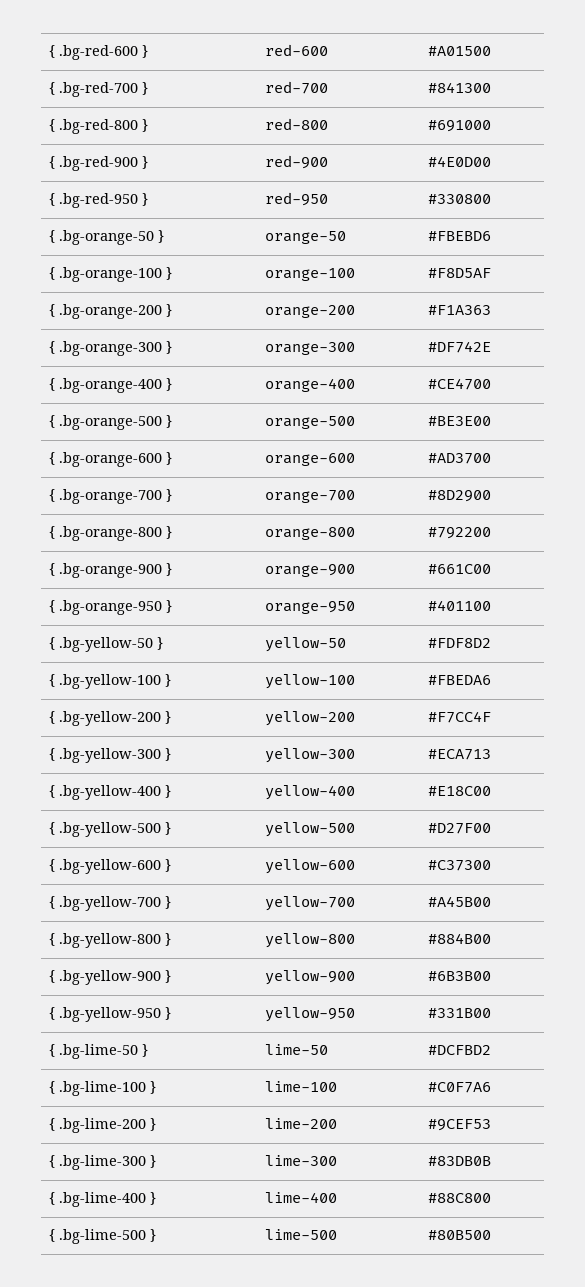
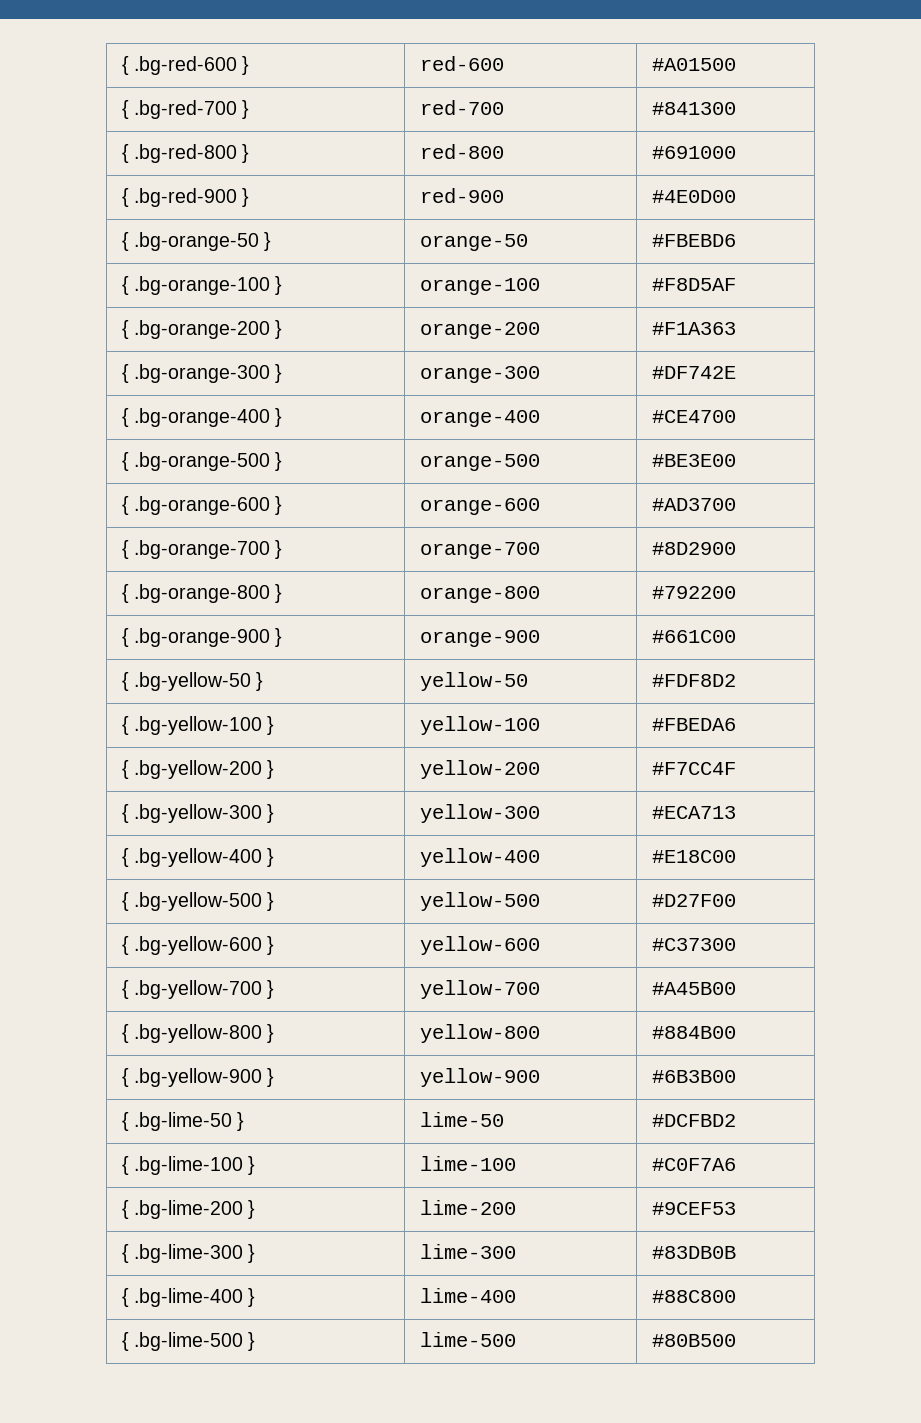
- { .bg-red-950 } | red-950 | #330800
- { .bg-orange-950 } | orange-950 | #401100
- { .bg-yellow-950 } | yellow-950 | #331B00

